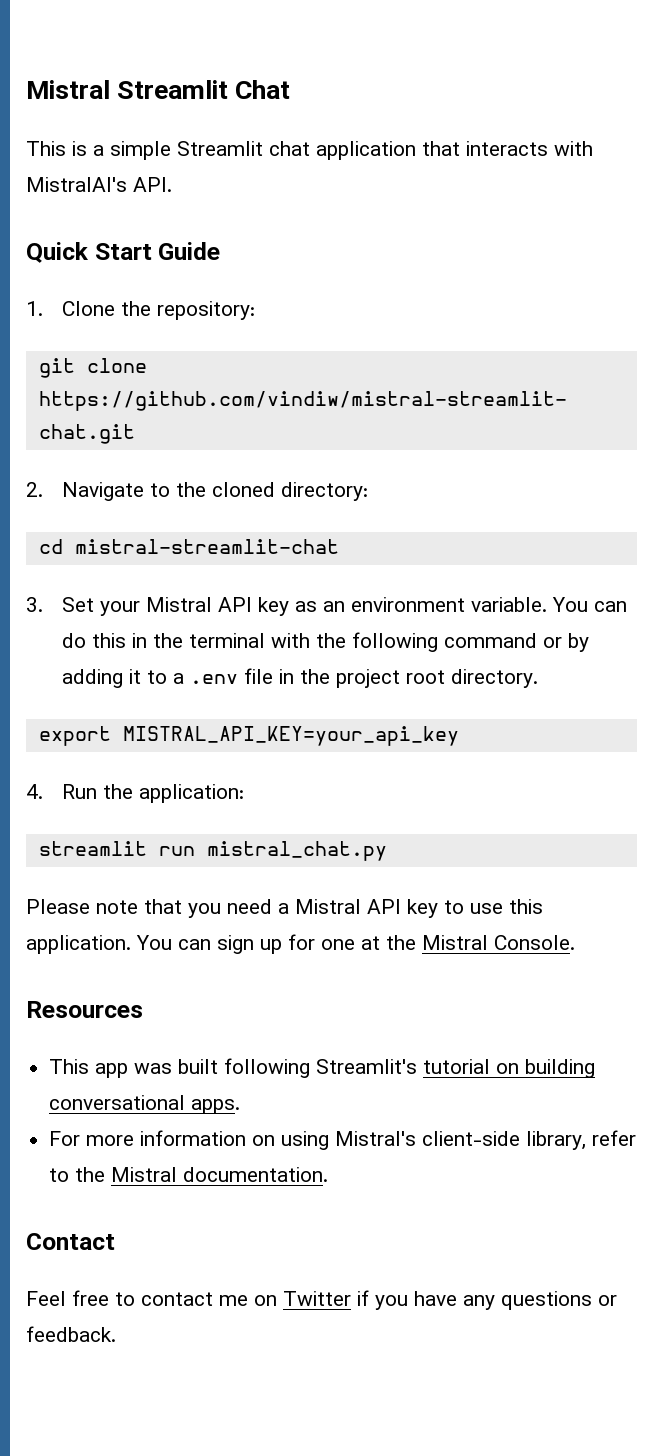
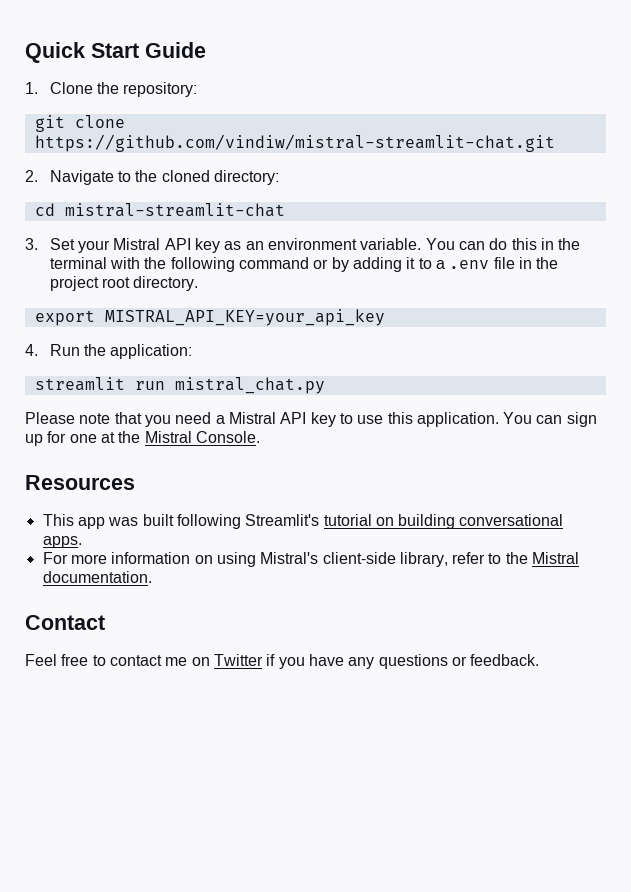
- Mistral Streamlit Chat
- This is a simple Streamlit chat application that interacts with MistralAI's API.

